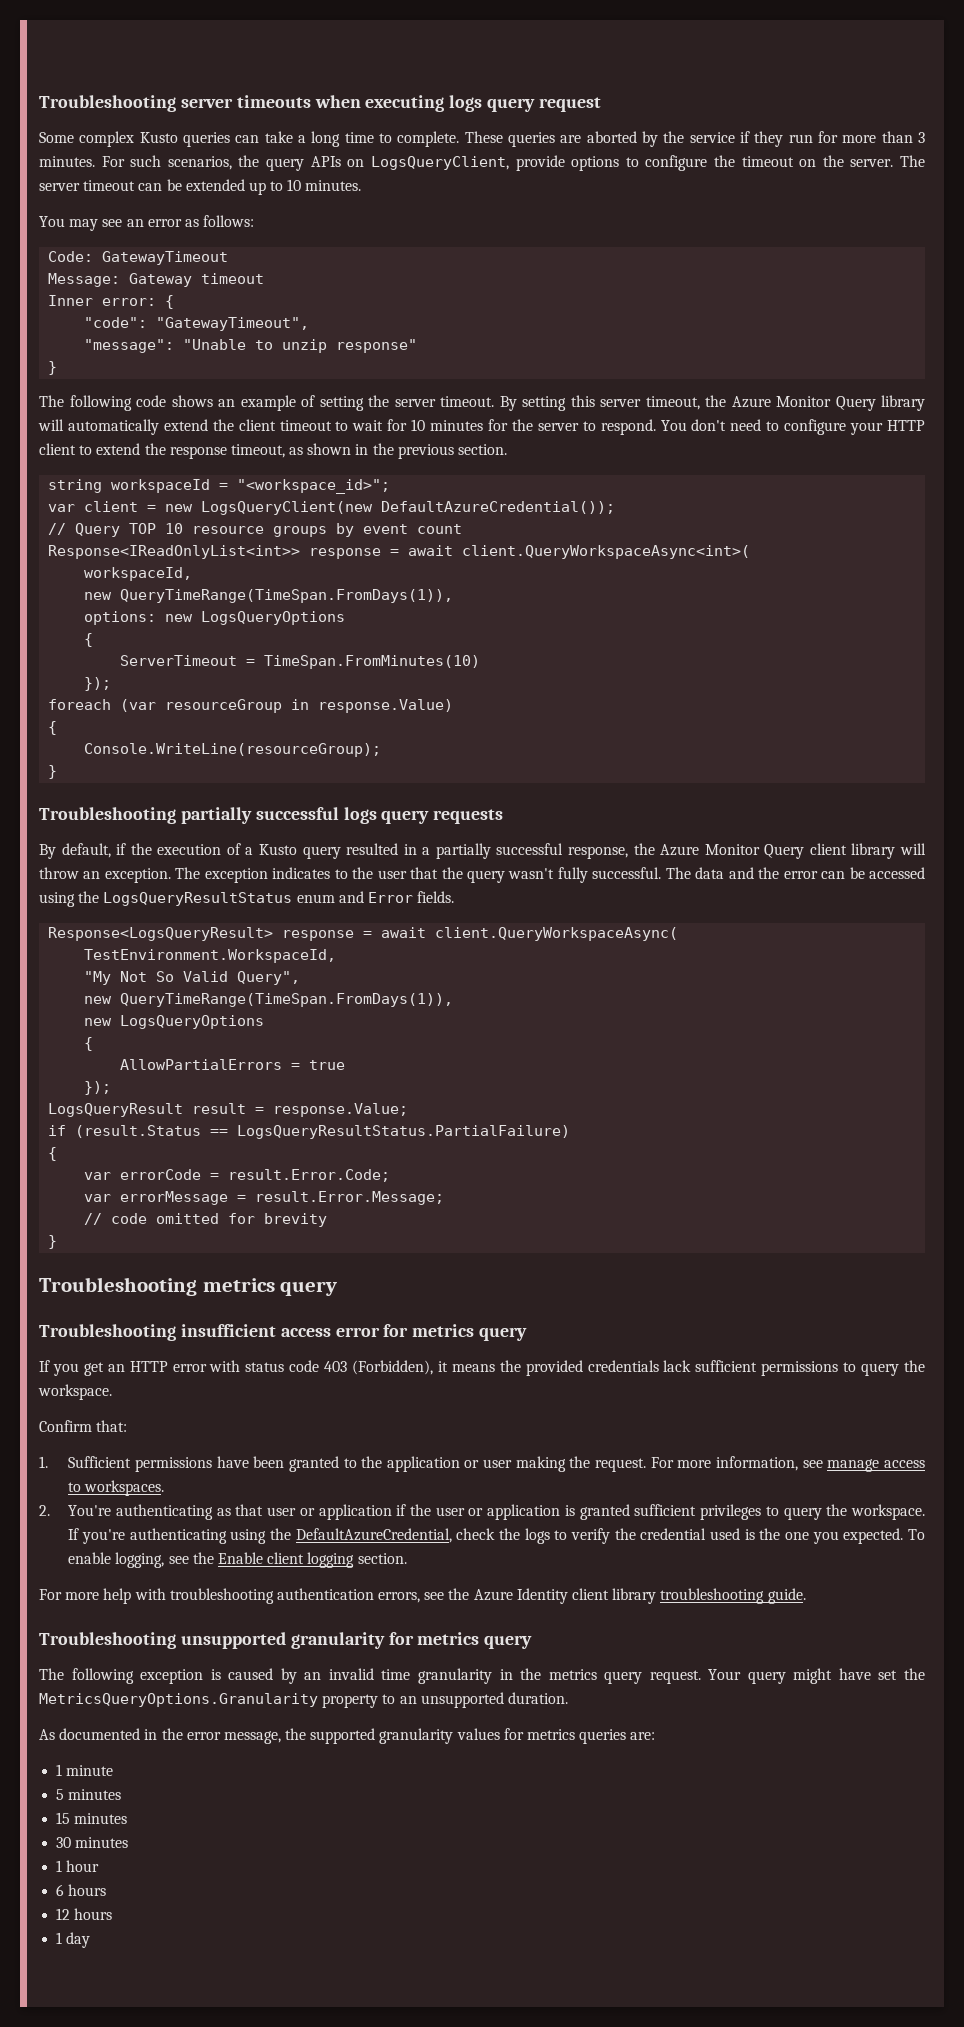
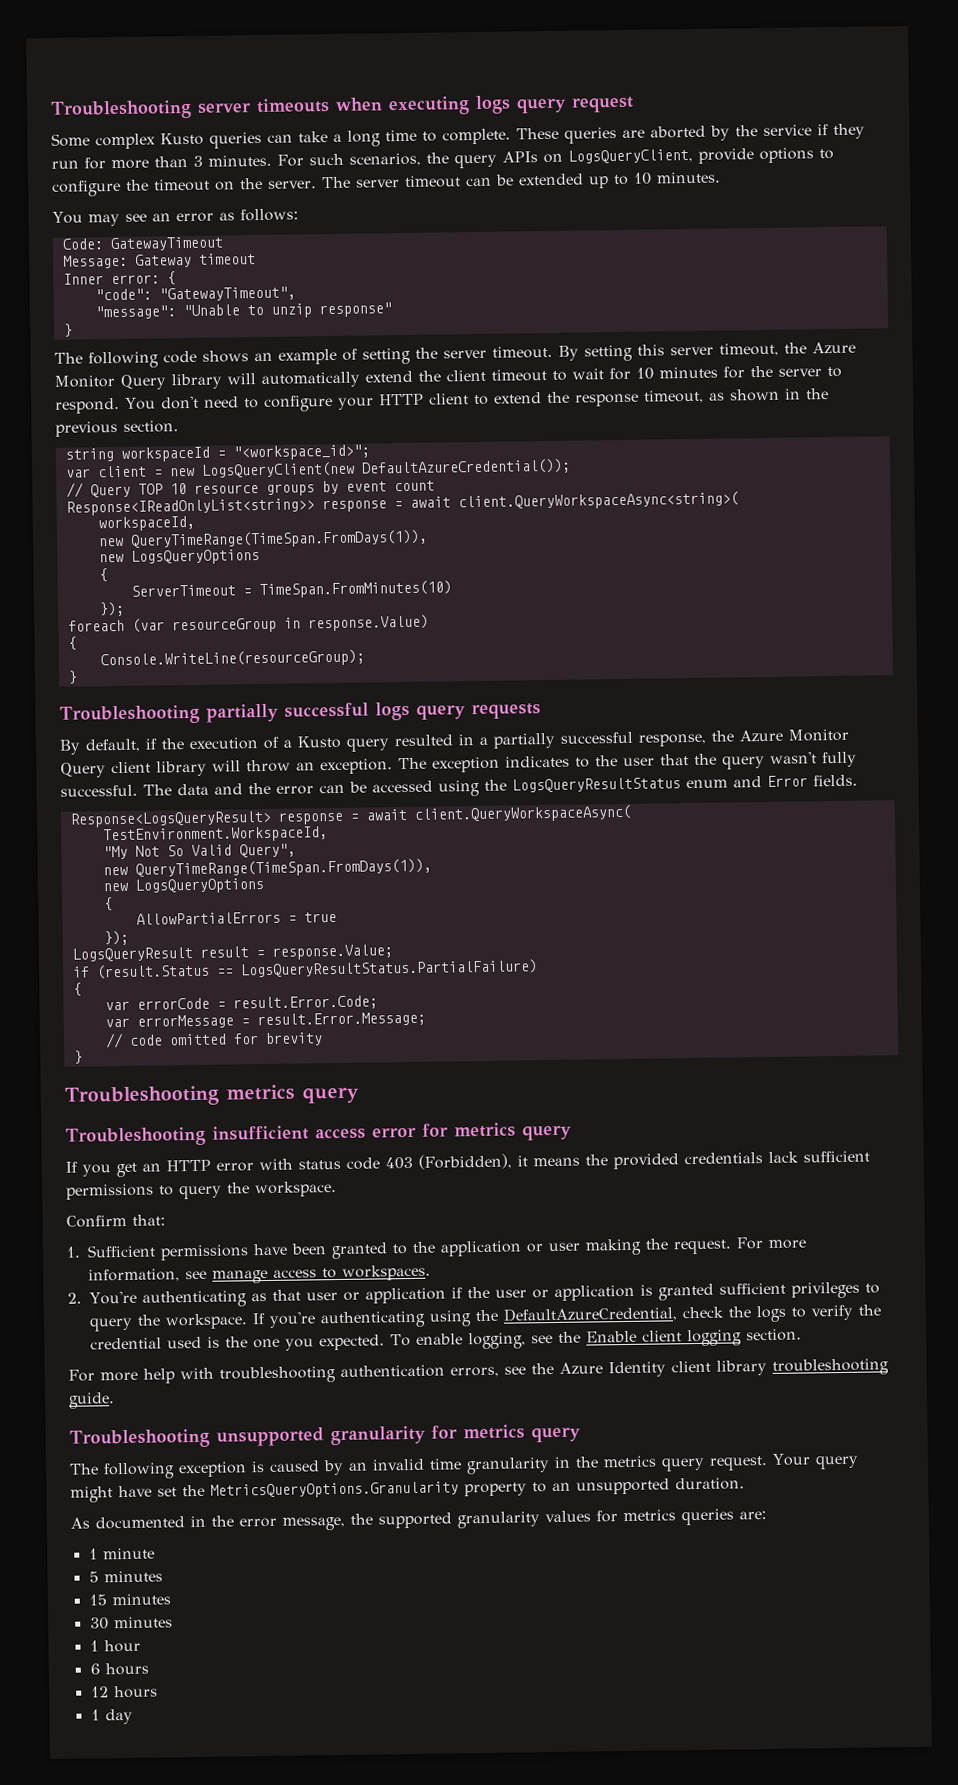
- Response<IReadOnlyList<int>> response = await client.QueryWorkspaceAsync<int>(
+ Response<IReadOnlyList<string>> response = await client.QueryWorkspaceAsync<string>(
  workspaceId,
  new QueryTimeRange(TimeSpan.FromDays(1)),
- options: new LogsQueryOptions
+ new LogsQueryOptions

